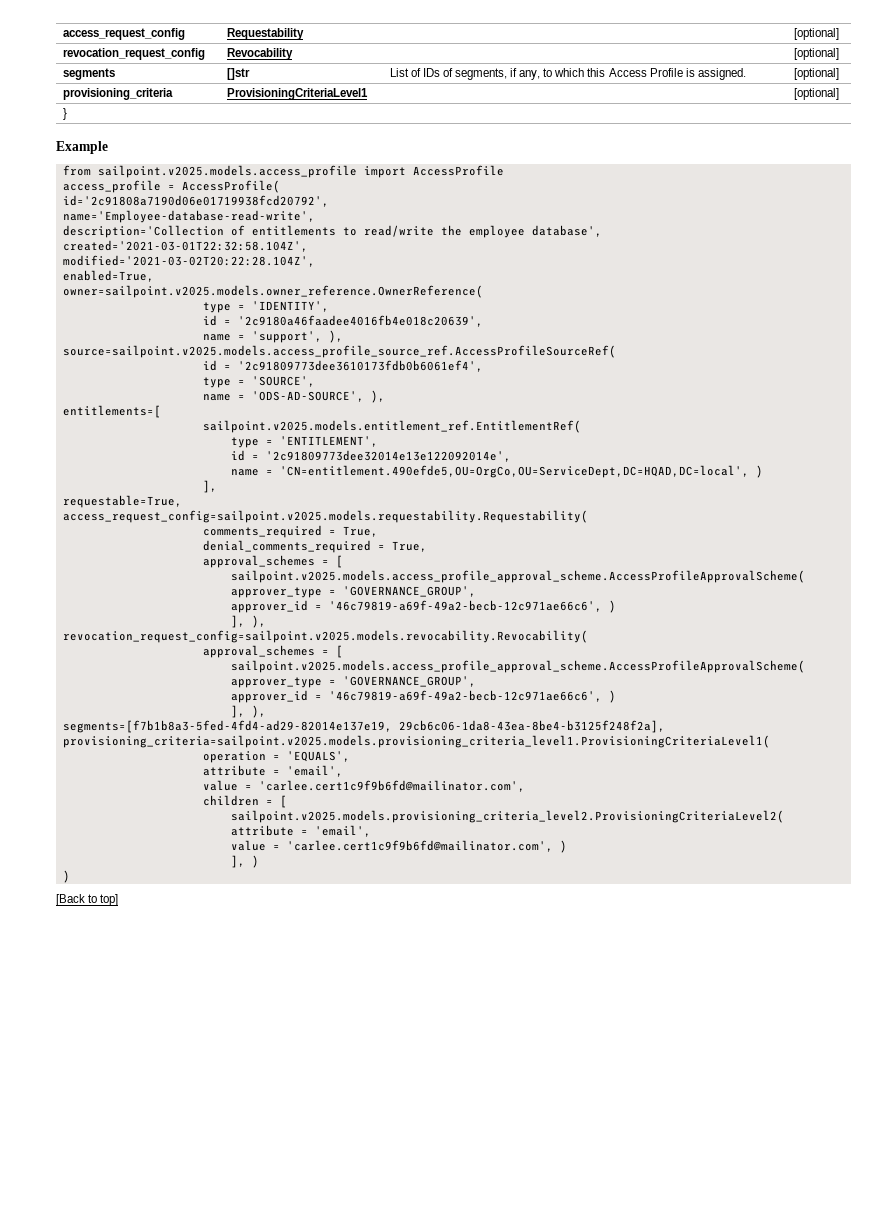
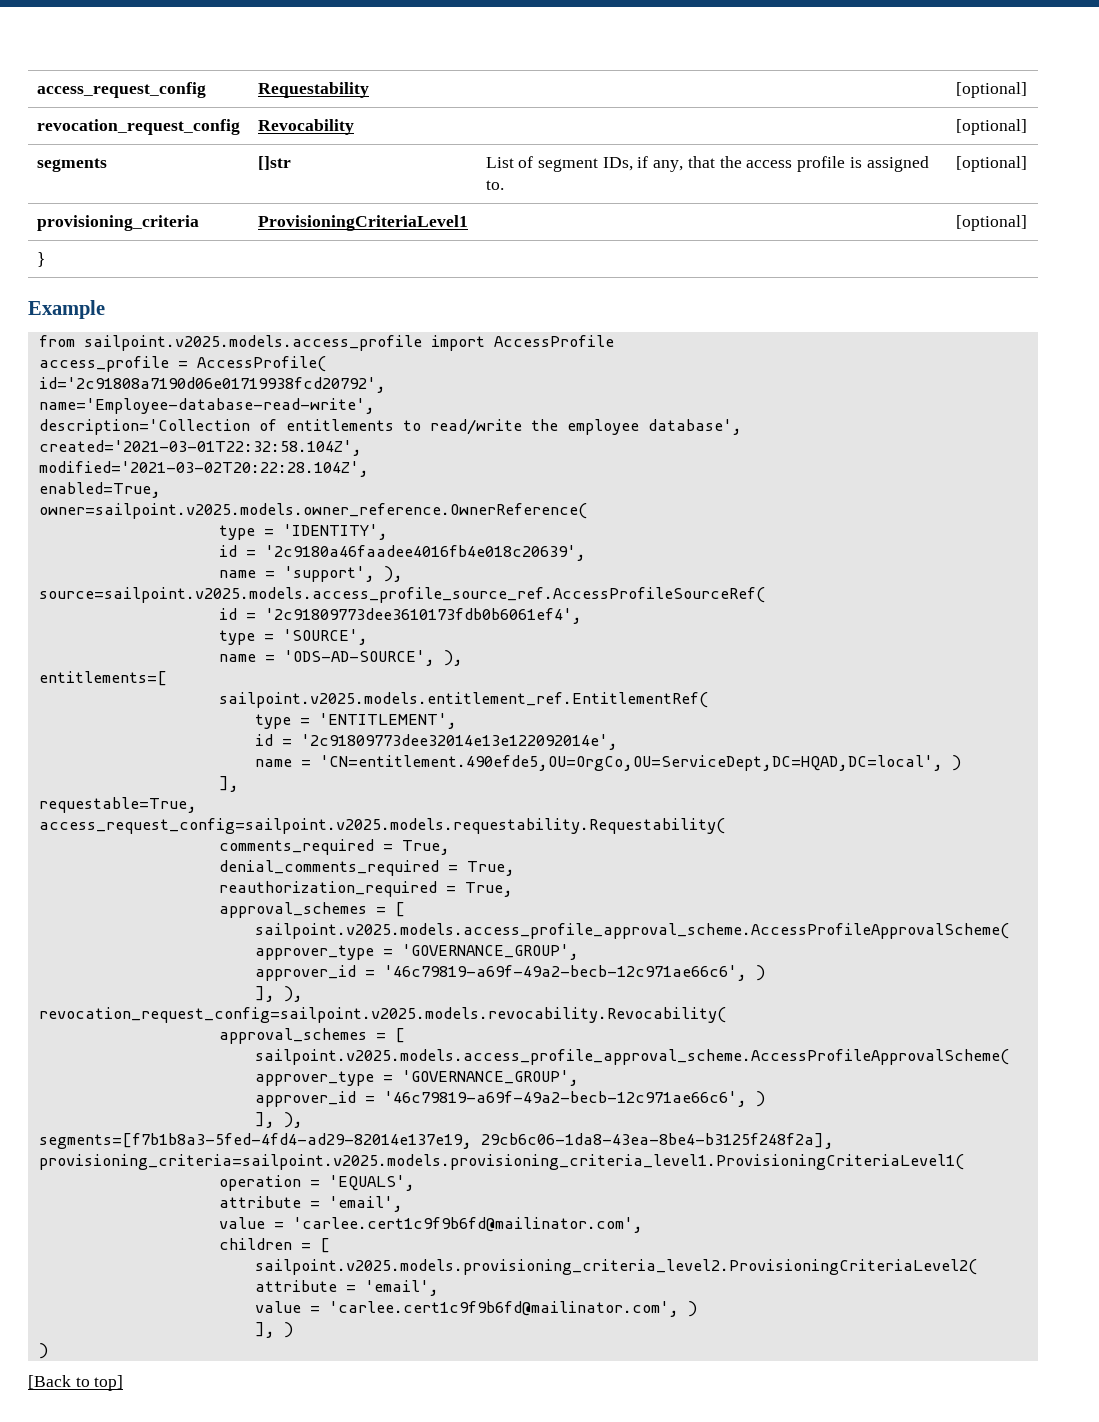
- segments | []str | List of IDs of segments, if any, to which this Access Profile is assigned. | [optional]
+ segments | []str | List of segment IDs, if any, that the access profile is assigned to. | [optional]
+ reauthorization_required = True,

